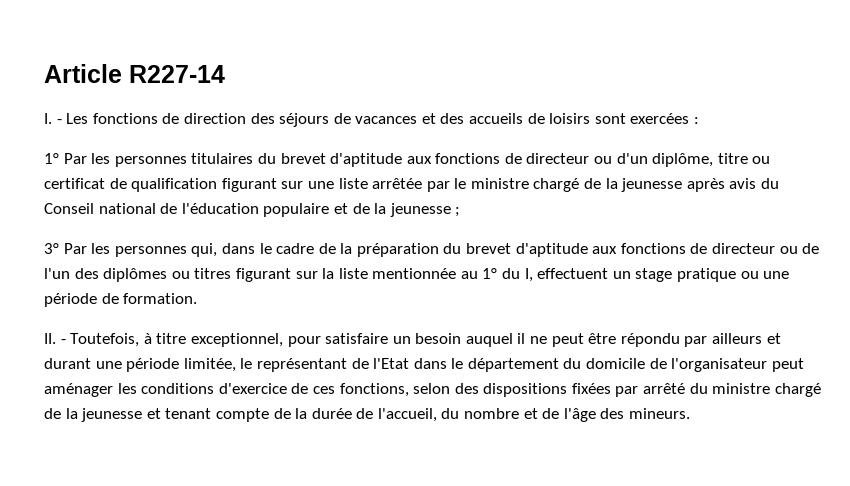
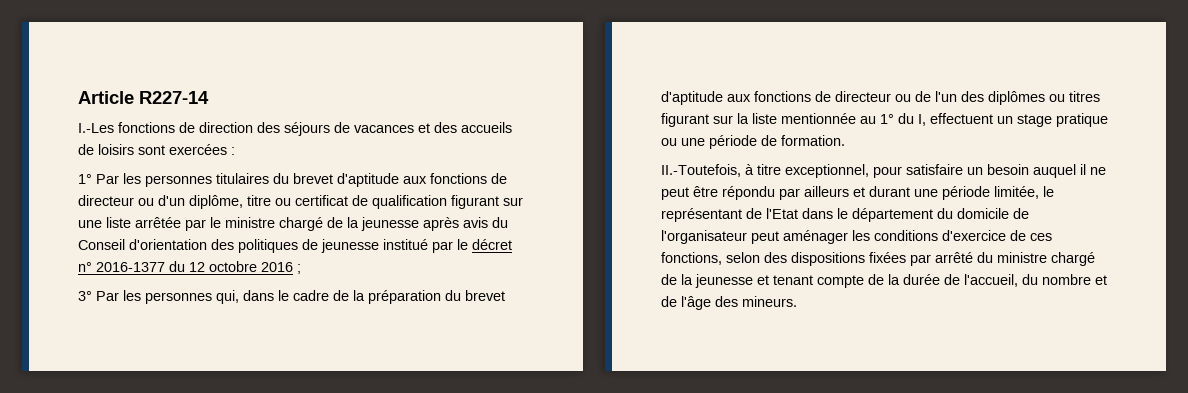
- I. - Les fonctions de direction des séjours de vacances et des accueils de loisirs sont exercées :
+ I.-Les fonctions de direction des séjours de vacances et des accueils de loisirs sont exercées :
- 1° Par les personnes titulaires du brevet d'aptitude aux fonctions de directeur ou d'un diplôme, titre ou certificat de qualification figurant sur une liste arrêtée par le ministre chargé de la jeunesse après avis du Conseil national de l'éducation populaire et de la jeunesse ;
+ 1° Par les personnes titulaires du brevet d'aptitude aux fonctions de directeur ou d'un diplôme, titre ou certificat de qualification figurant sur une liste arrêtée par le ministre chargé de la jeunesse après avis du Conseil d'orientation des politiques de jeunesse institué par le décret n° 2016-1377 du 12 octobre 2016 ;
- II. - Toutefois, à titre exceptionnel, pour satisfaire un besoin auquel il ne peut être répondu par ailleurs et durant une période limitée, le représentant de l'Etat dans le département du domicile de l'organisateur peut aménager les conditions d'exercice de ces fonctions, selon des dispositions fixées par arrêté du ministre chargé de la jeunesse et tenant compte de la durée de l'accueil, du nombre et de l'âge des mineurs.
+ II.-Toutefois, à titre exceptionnel, pour satisfaire un besoin auquel il ne peut être répondu par ailleurs et durant une période limitée, le représentant de l'Etat dans le département du domicile de l'organisateur peut aménager les conditions d'exercice de ces fonctions, selon des dispositions fixées par arrêté du ministre chargé de la jeunesse et tenant compte de la durée de l'accueil, du nombre et de l'âge des mineurs.

